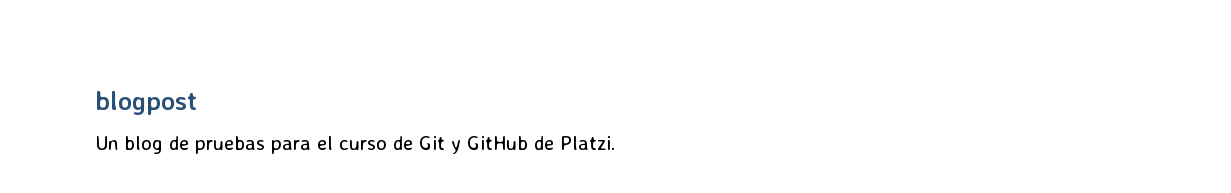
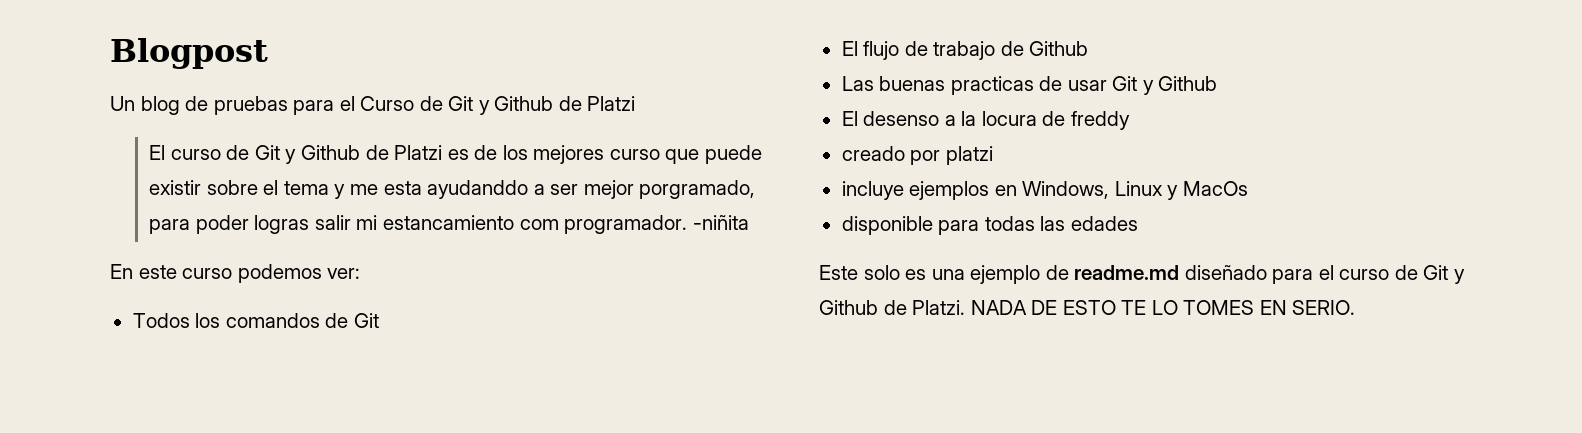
- blogpost
+ Blogpost
- Un blog de pruebas para el curso de Git y GitHub de Platzi.
+ Un blog de pruebas para el Curso de Git y Github de Platzi
+ El curso de Git y Github de Platzi es de los mejores curso que puede existir sobre el tema y me esta ayudanddo a ser mejor porgramado, para poder logras salir mi estancamiento com programador. -niñita
+ En este curso podemos ver:
+ Todos los comandos de Git
+ El flujo de trabajo de Github
+ Las buenas practicas de usar Git y Github
+ El desenso a la locura de freddy
+ creado por platzi
+ incluye ejemplos en Windows, Linux y MacOs
+ disponible para todas las edades
+ Este solo es una ejemplo de readme.md diseñado para el curso de Git y Github de Platzi. NADA DE ESTO TE LO TOMES EN SERIO.

